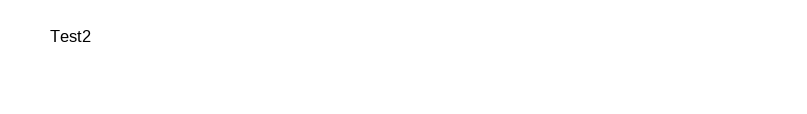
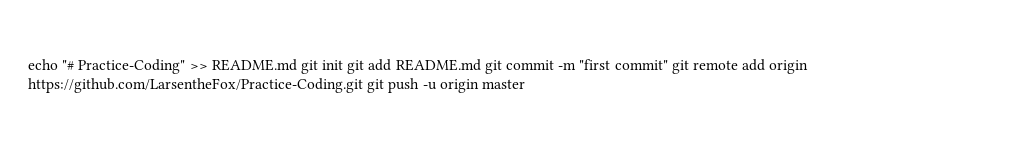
- Test2
+ echo "# Practice-Coding" >> README.md git init git add README.md git commit -m "first commit" git remote add origin https://github.com/LarsentheFox/Practice-Coding.git git push -u origin master

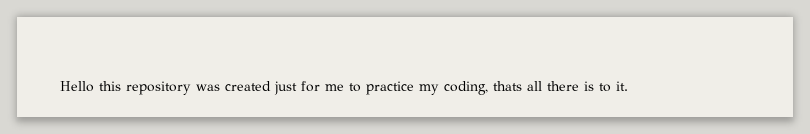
- echo "# Practice-Coding" >> README.md git init git add README.md git commit -m "first commit" git remote add origin https://github.com/LarsentheFox/Practice-Coding.git git push -u origin master
+ Hello this repository was created just for me to practice my coding, thats all there is to it.

